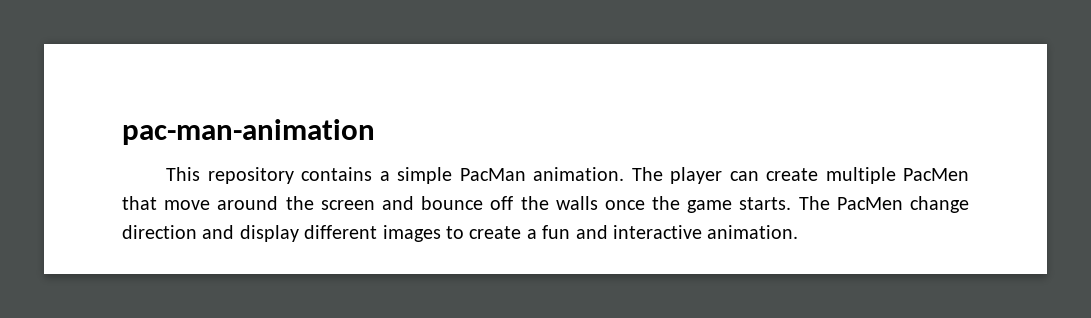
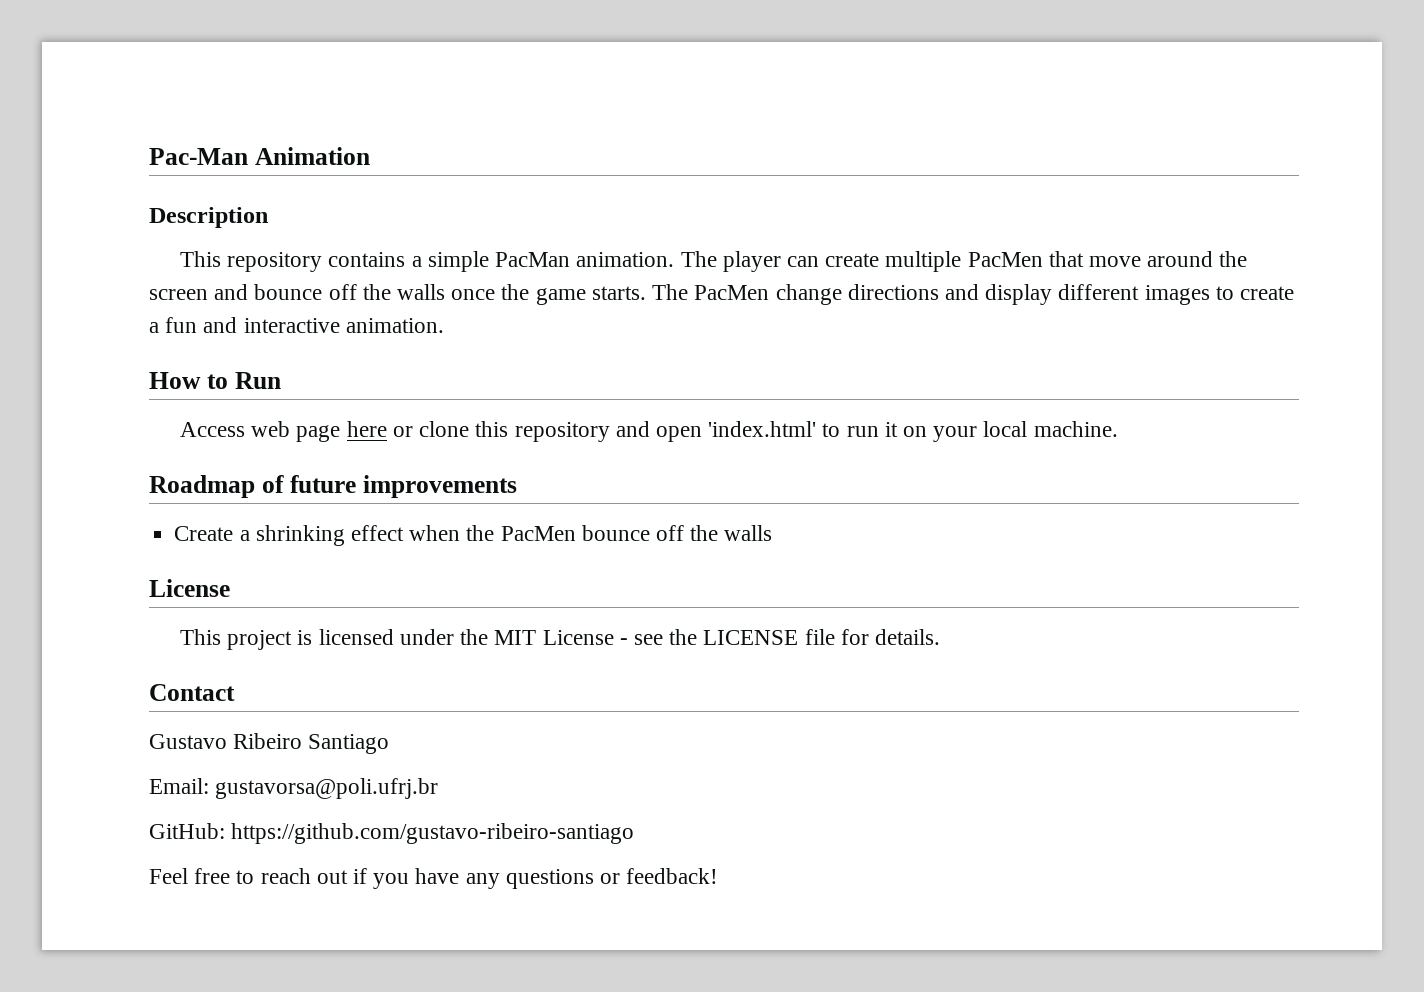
- pac-man-animation
+ Pac-Man Animation
+ Description
- The PacMen change direction and display different images to create a fun and interactive animation.
+ The PacMen change directions and display different images to create a fun and interactive animation.
+ How to Run
+ Access web page here or clone this repository and open 'index.html' to run it on your local machine.
+ Roadmap of future improvements
+ Create a shrinking effect when the PacMen bounce off the walls
+ License
+ This project is licensed under the MIT License - see the LICENSE file for details.
+ Contact
+ Gustavo Ribeiro Santiago
+ Email: gustavorsa@poli.ufrj.br
+ GitHub: https://github.com/gustavo-ribeiro-santiago
+ Feel free to reach out if you have any questions or feedback!

